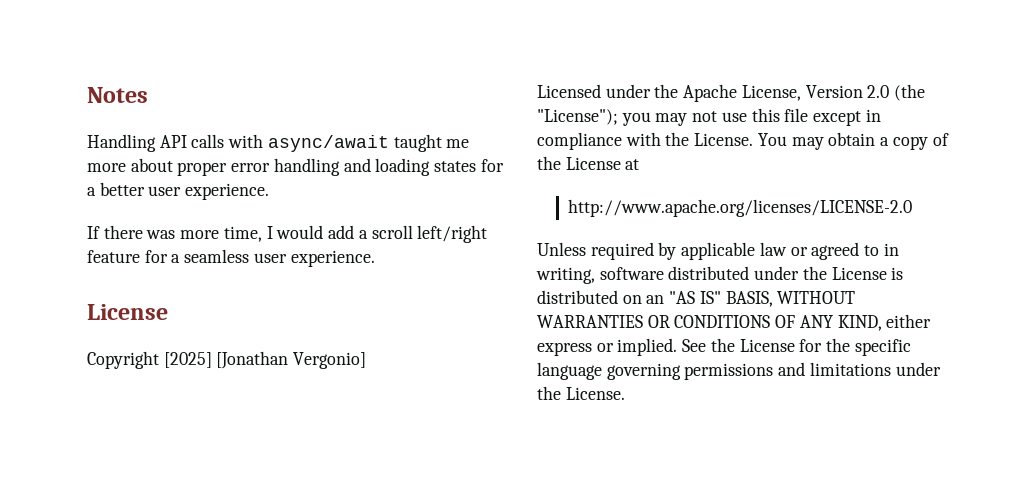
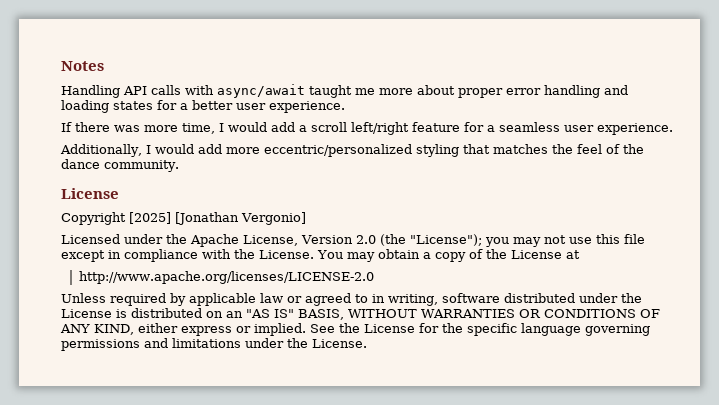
+ Additionally, I would add more eccentric/personalized styling that matches the feel of the dance community.

